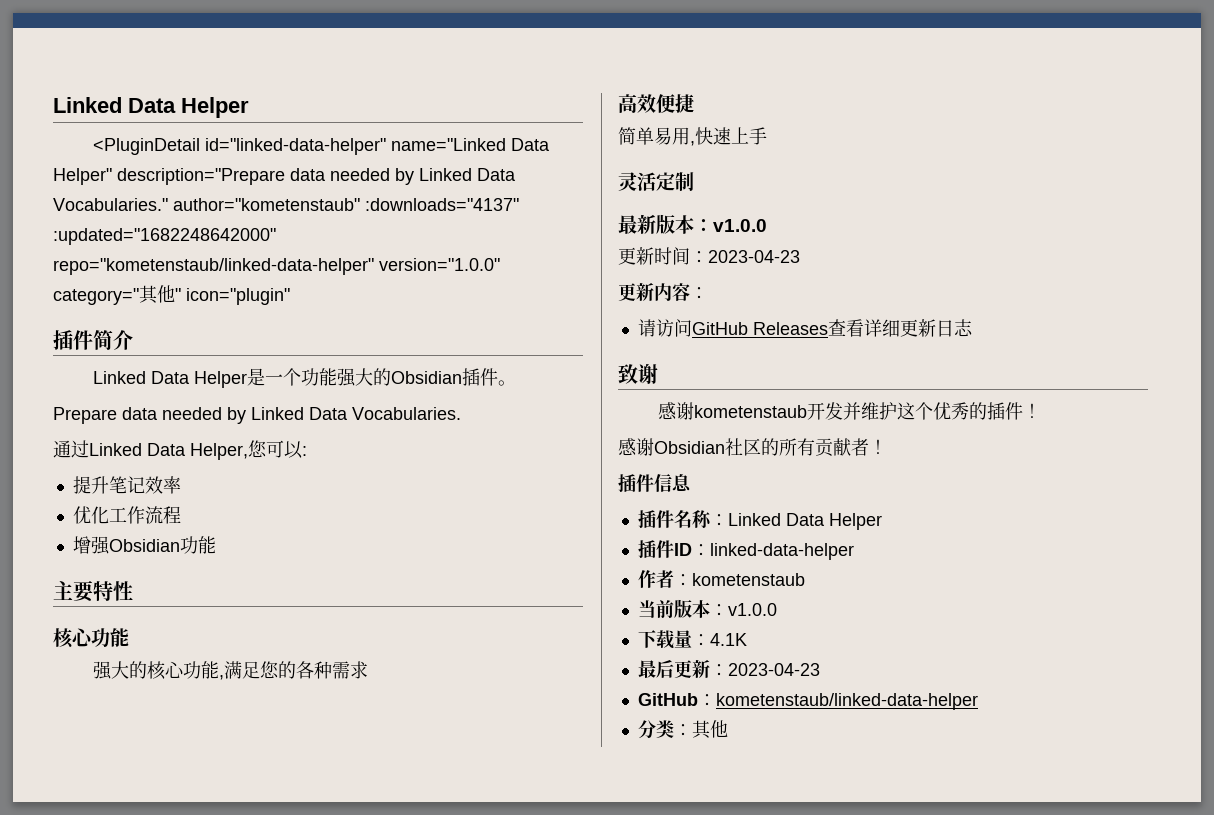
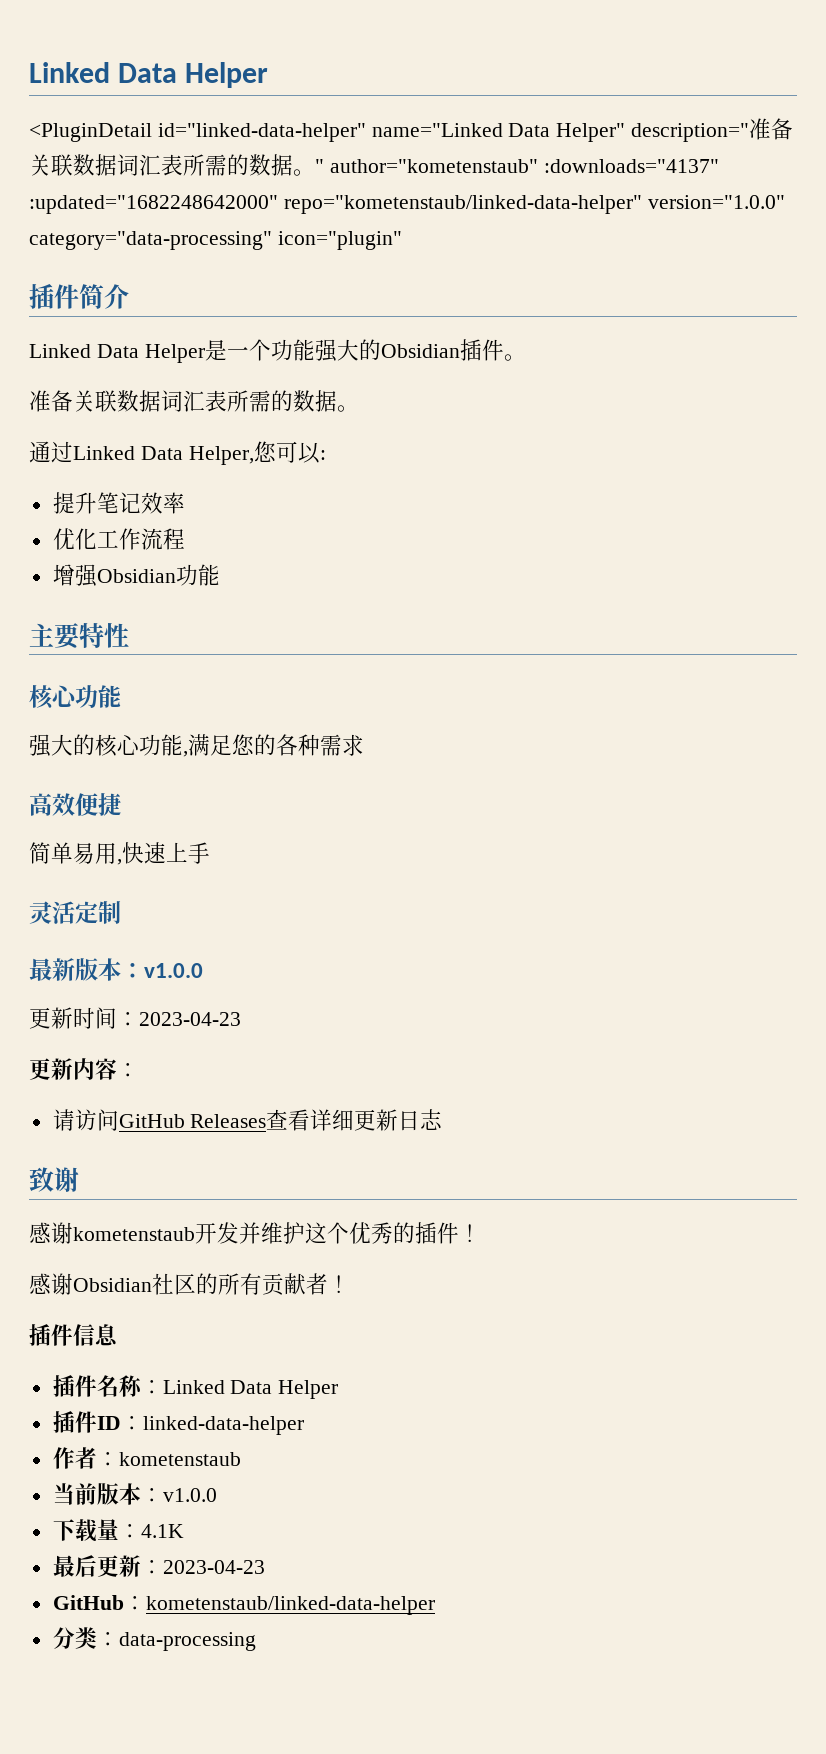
- <PluginDetail id="linked-data-helper" name="Linked Data Helper" description="Prepare data needed by Linked Data Vocabularies." author="kometenstaub" :downloads="4137" :updated="1682248642000" repo="kometenstaub/linked-data-helper" version="1.0.0" category="其他" icon="plugin"
+ <PluginDetail id="linked-data-helper" name="Linked Data Helper" description="准备关联数据词汇表所需的数据。" author="kometenstaub" :downloads="4137" :updated="1682248642000" repo="kometenstaub/linked-data-helper" version="1.0.0" category="data-processing" icon="plugin"
  Linked Data Helper是一个功能强大的Obsidian插件。
- Prepare data needed by Linked Data Vocabularies.
+ 准备关联数据词汇表所需的数据。
- 分类：其他
+ 分类：data-processing

